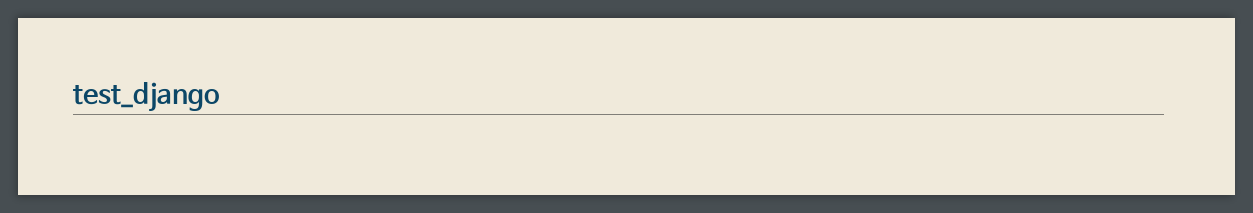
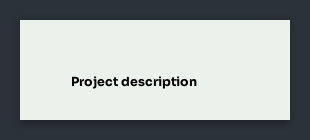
- test_django
+ Project description

